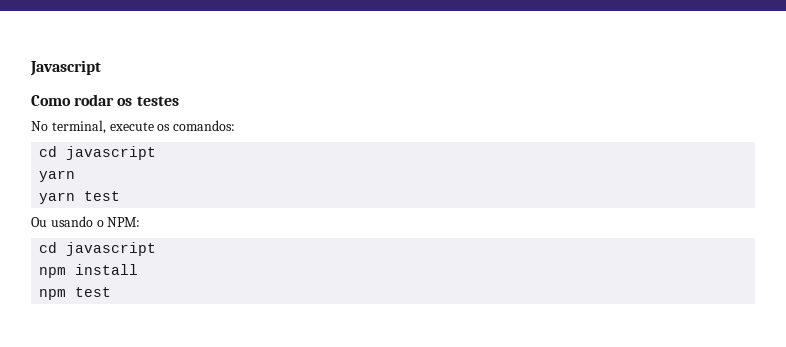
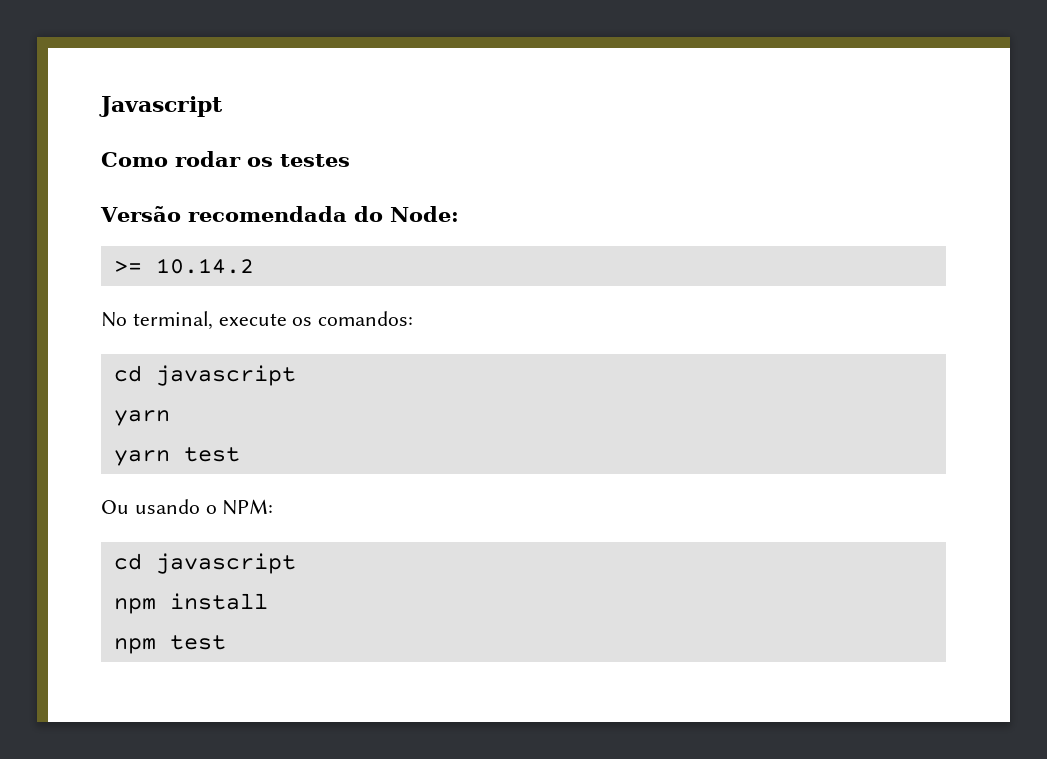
+ Versão recomendada do Node:
+ >= 10.14.2

